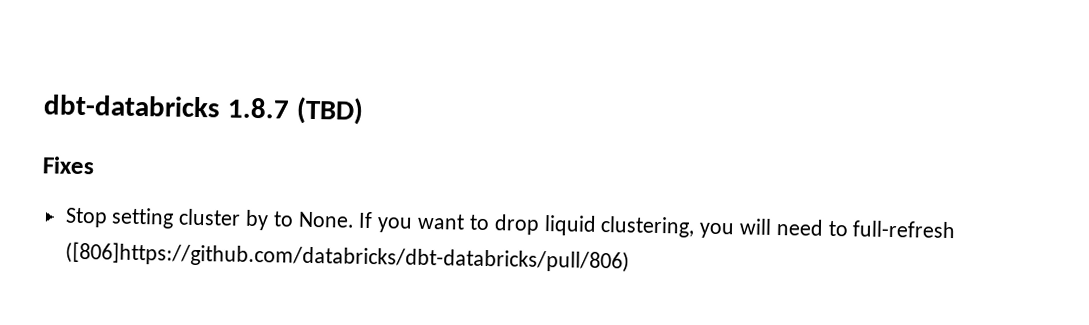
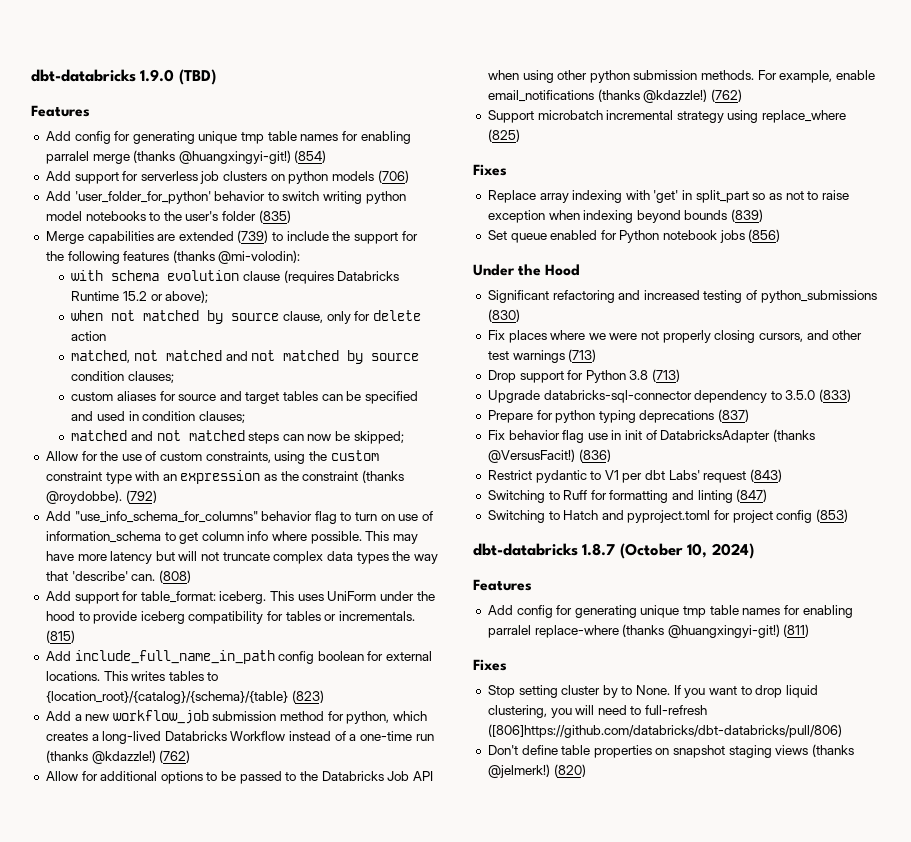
- dbt-databricks 1.8.7 (TBD)
+ dbt-databricks 1.9.0 (TBD)
+ Features
+ Add config for generating unique tmp table names for enabling parralel merge (thanks @huangxingyi-git!) (854)
+ Add support for serverless job clusters on python models (706)
+ Add 'user_folder_for_python' behavior to switch writing python model notebooks to the user's folder (835)
+ Merge capabilities are extended (739) to include the support for the following features (thanks @mi-volodin):
+ with schema evolution clause (requires Databricks Runtime 15.2 or above);
+ when not matched by source clause, only for delete action
+ matched, not matched and not matched by source condition clauses;
+ custom aliases for source and target tables can be specified and used in condition clauses;
+ matched and not matched steps can now be skipped;
+ Allow for the use of custom constraints, using the custom constraint type with an expression as the constraint (thanks @roydobbe). (792)
+ Add "use_info_schema_for_columns" behavior flag to turn on use of information_schema to get column info where possible. This may have more latency but will not truncate complex data types the way that 'describe' can. (808)
+ Add support for table_format: iceberg. This uses UniForm under the hood to provide iceberg compatibility for tables or incrementals. (815)
+ Add include_full_name_in_path config boolean for external locations. This writes tables to {location_root}/{catalog}/{schema}/{table} (823)
+ Add a new workflow_job submission method for python, which creates a long-lived Databricks Workflow instead of a one-time run (thanks @kdazzle!) (762)
+ Allow for additional options to be passed to the Databricks Job API when using other python submission methods. For example, enable email_notifications (thanks @kdazzle!) (762)
+ Support microbatch incremental strategy using replace_where (825)
+ Fixes
+ Replace array indexing with 'get' in split_part so as not to raise exception when indexing beyond bounds (839)
+ Set queue enabled for Python notebook jobs (856)
+ Under the Hood
+ Significant refactoring and increased testing of python_submissions (830)
+ Fix places where we were not properly closing cursors, and other test warnings (713)
+ Drop support for Python 3.8 (713)
+ Upgrade databricks-sql-connector dependency to 3.5.0 (833)
+ Prepare for python typing deprecations (837)
+ Fix behavior flag use in init of DatabricksAdapter (thanks @VersusFacit!) (836)
+ Restrict pydantic to V1 per dbt Labs' request (843)
+ Switching to Ruff for formatting and linting (847)
+ Switching to Hatch and pyproject.toml for project config (853)
+ dbt-databricks 1.8.7 (October 10, 2024)
+ Features
+ Add config for generating unique tmp table names for enabling parralel replace-where (thanks @huangxingyi-git!) (811)
+ Don't define table properties on snapshot staging views (thanks @jelmerk!) (820)

